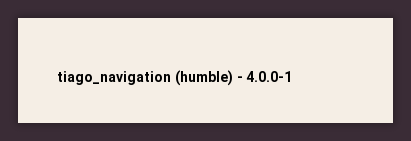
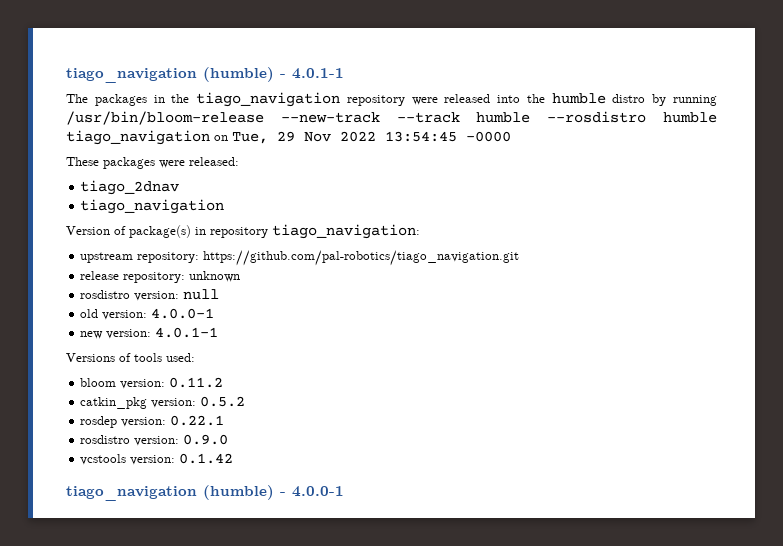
+ tiago_navigation (humble) - 4.0.1-1
+ The packages in the tiago_navigation repository were released into the humble distro by running /usr/bin/bloom-release --new-track --track humble --rosdistro humble tiago_navigation on Tue, 29 Nov 2022 13:54:45 -0000
+ These packages were released:
+ tiago_2dnav
+ tiago_navigation
+ Version of package(s) in repository tiago_navigation:
+ upstream repository: https://github.com/pal-robotics/tiago_navigation.git
+ release repository: unknown
+ rosdistro version: null
+ old version: 4.0.0-1
+ new version: 4.0.1-1
+ Versions of tools used:
+ bloom version: 0.11.2
+ catkin_pkg version: 0.5.2
+ rosdep version: 0.22.1
+ rosdistro version: 0.9.0
+ vcstools version: 0.1.42

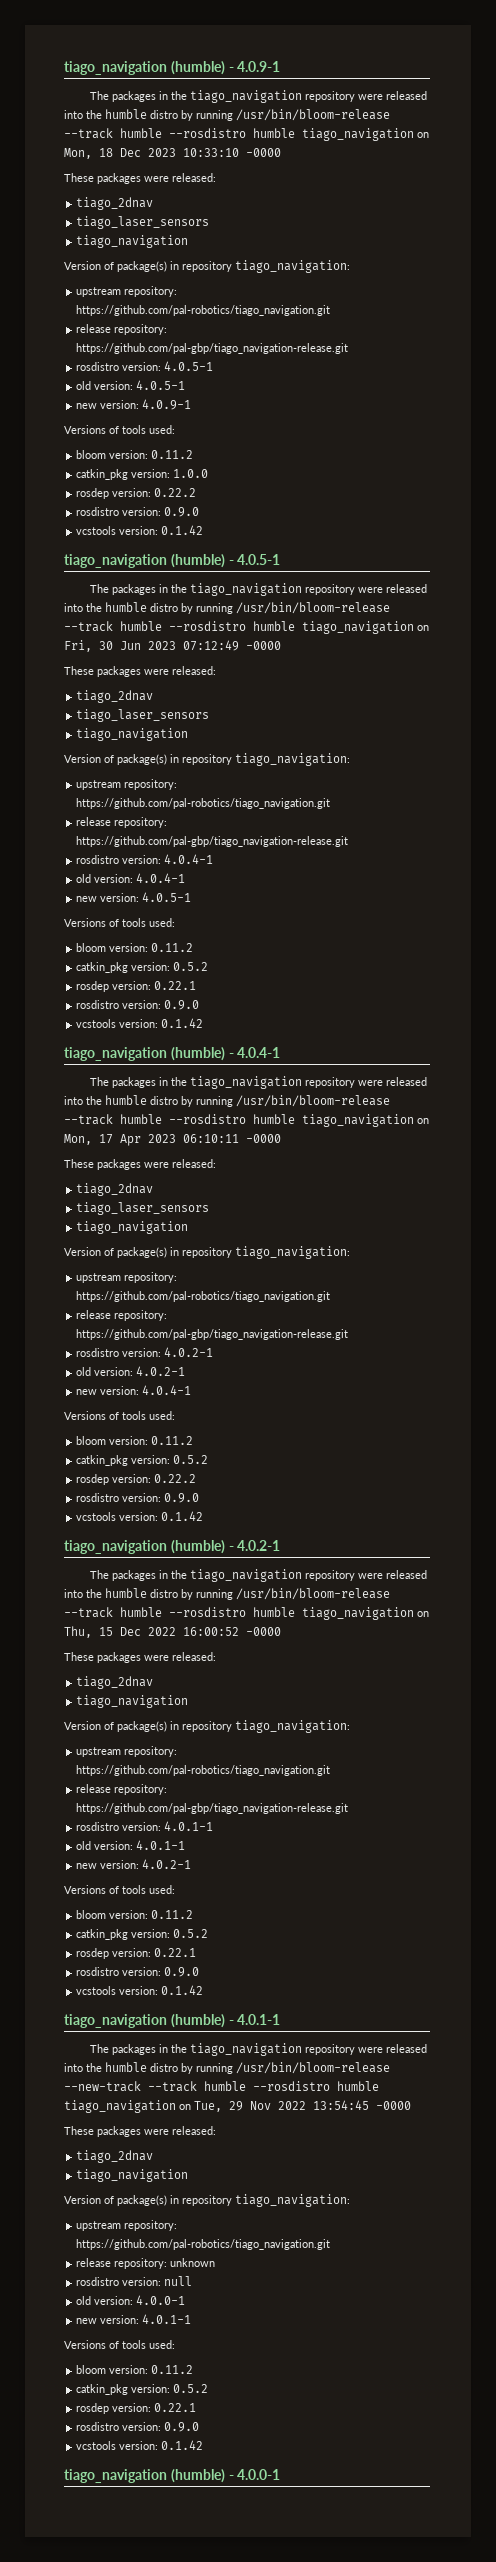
+ tiago_navigation (humble) - 4.0.9-1
+ The packages in the tiago_navigation repository were released into the humble distro by running /usr/bin/bloom-release --track humble --rosdistro humble tiago_navigation on Mon, 18 Dec 2023 10:33:10 -0000
+ These packages were released:
+ tiago_2dnav
+ tiago_laser_sensors
+ tiago_navigation
+ Version of package(s) in repository tiago_navigation:
+ upstream repository: https://github.com/pal-robotics/tiago_navigation.git
+ release repository: https://github.com/pal-gbp/tiago_navigation-release.git
+ rosdistro version: 4.0.5-1
+ old version: 4.0.5-1
+ new version: 4.0.9-1
+ Versions of tools used:
+ bloom version: 0.11.2
+ catkin_pkg version: 1.0.0
+ rosdep version: 0.22.2
+ rosdistro version: 0.9.0
+ vcstools version: 0.1.42
+ tiago_navigation (humble) - 4.0.5-1
+ The packages in the tiago_navigation repository were released into the humble distro by running /usr/bin/bloom-release --track humble --rosdistro humble tiago_navigation on Fri, 30 Jun 2023 07:12:49 -0000
+ These packages were released:
+ tiago_2dnav
+ tiago_laser_sensors
+ tiago_navigation
+ Version of package(s) in repository tiago_navigation:
+ upstream repository: https://github.com/pal-robotics/tiago_navigation.git
+ release repository: https://github.com/pal-gbp/tiago_navigation-release.git
+ rosdistro version: 4.0.4-1
+ old version: 4.0.4-1
+ new version: 4.0.5-1
+ Versions of tools used:
+ bloom version: 0.11.2
+ catkin_pkg version: 0.5.2
+ rosdep version: 0.22.1
+ rosdistro version: 0.9.0
+ vcstools version: 0.1.42
+ tiago_navigation (humble) - 4.0.4-1
+ The packages in the tiago_navigation repository were released into the humble distro by running /usr/bin/bloom-release --track humble --rosdistro humble tiago_navigation on Mon, 17 Apr 2023 06:10:11 -0000
+ These packages were released:
+ tiago_2dnav
+ tiago_laser_sensors
+ tiago_navigation
+ Version of package(s) in repository tiago_navigation:
+ upstream repository: https://github.com/pal-robotics/tiago_navigation.git
+ release repository: https://github.com/pal-gbp/tiago_navigation-release.git
+ rosdistro version: 4.0.2-1
+ old version: 4.0.2-1
+ new version: 4.0.4-1
+ Versions of tools used:
+ bloom version: 0.11.2
+ catkin_pkg version: 0.5.2
+ rosdep version: 0.22.2
+ rosdistro version: 0.9.0
+ vcstools version: 0.1.42
+ tiago_navigation (humble) - 4.0.2-1
+ The packages in the tiago_navigation repository were released into the humble distro by running /usr/bin/bloom-release --track humble --rosdistro humble tiago_navigation on Thu, 15 Dec 2022 16:00:52 -0000
+ These packages were released:
+ tiago_2dnav
+ tiago_navigation
+ Version of package(s) in repository tiago_navigation:
+ upstream repository: https://github.com/pal-robotics/tiago_navigation.git
+ release repository: https://github.com/pal-gbp/tiago_navigation-release.git
+ rosdistro version: 4.0.1-1
+ old version: 4.0.1-1
+ new version: 4.0.2-1
+ Versions of tools used:
+ bloom version: 0.11.2
+ catkin_pkg version: 0.5.2
+ rosdep version: 0.22.1
+ rosdistro version: 0.9.0
+ vcstools version: 0.1.42

